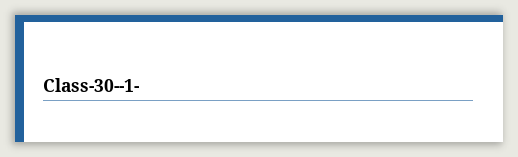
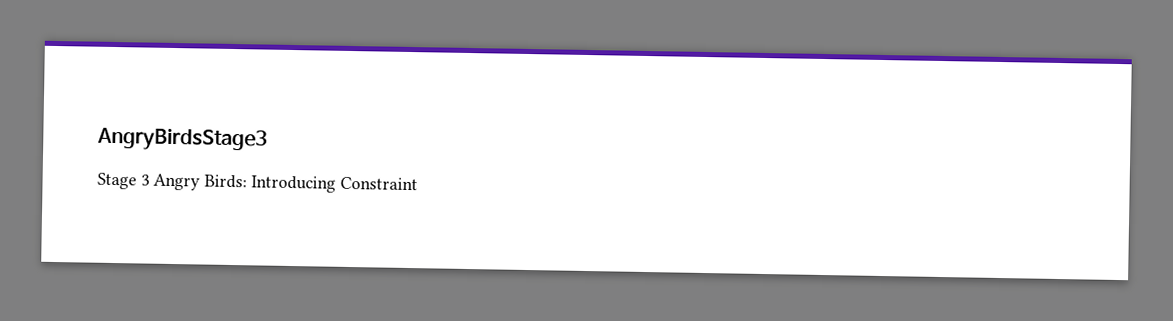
- Class-30--1-
+ AngryBirdsStage3
+ Stage 3 Angry Birds: Introducing Constraint

